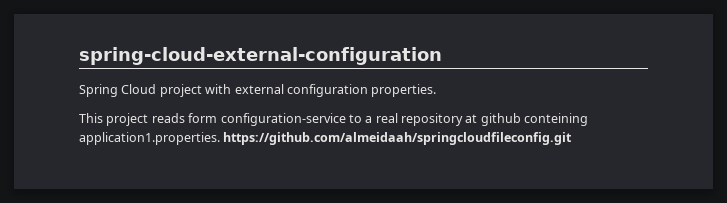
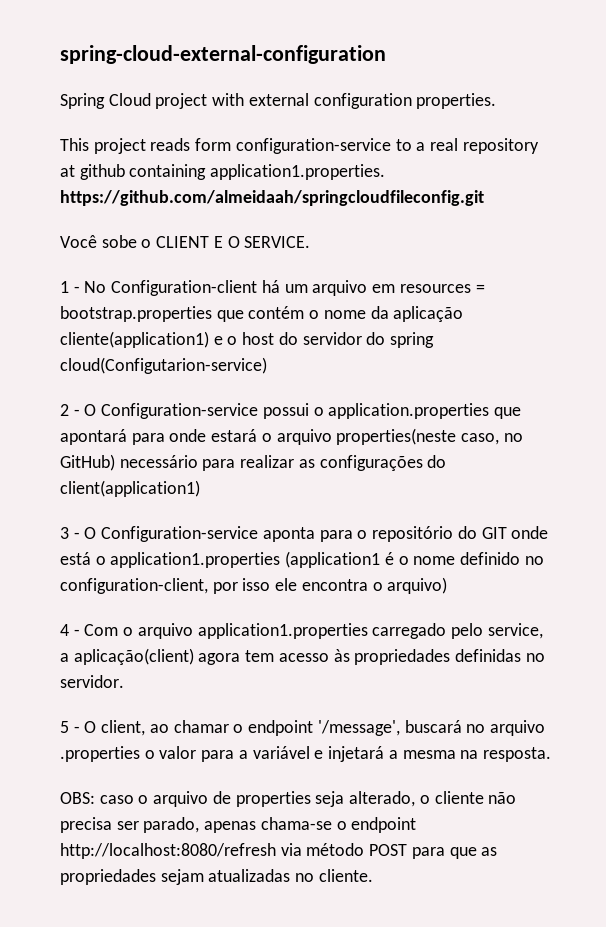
- This project reads form configuration-service to a real repository at github conteining application1.properties. https://github.com/almeidaah/springcloudfileconfig.git
+ This project reads form configuration-service to a real repository at github containing application1.properties. https://github.com/almeidaah/springcloudfileconfig.git
+ Você sobe o CLIENT E O SERVICE.
+ 1 - No Configuration-client há um arquivo em resources = bootstrap.properties que contém o nome da aplicação cliente(application1) e o host do servidor do spring cloud(Configutarion-service)
+ 2 - O Configuration-service possui o application.properties que apontará para onde estará o arquivo properties(neste caso, no GitHub) necessário para realizar as configurações do client(application1)
+ 3 - O Configuration-service aponta para o repositório do GIT onde está o application1.properties (application1 é o nome definido no configuration-client, por isso ele encontra o arquivo)
+ 4 - Com o arquivo application1.properties carregado pelo service, a aplicação(client) agora tem acesso às propriedades definidas no servidor.
+ 5 - O client, ao chamar o endpoint '/message', buscará no arquivo .properties o valor para a variável e injetará a mesma na resposta.
+ OBS: caso o arquivo de properties seja alterado, o cliente não precisa ser parado, apenas chama-se o endpoint http://localhost:8080/refresh via método POST para que as propriedades sejam atualizadas no cliente.

